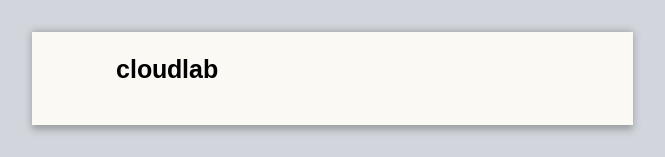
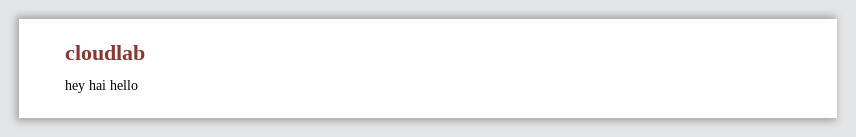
+ hey hai hello

